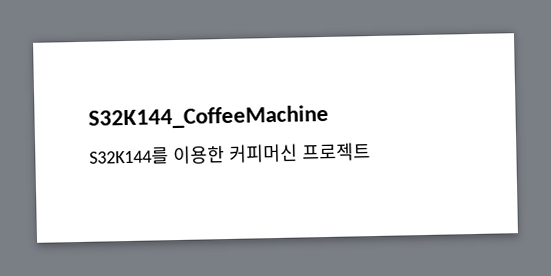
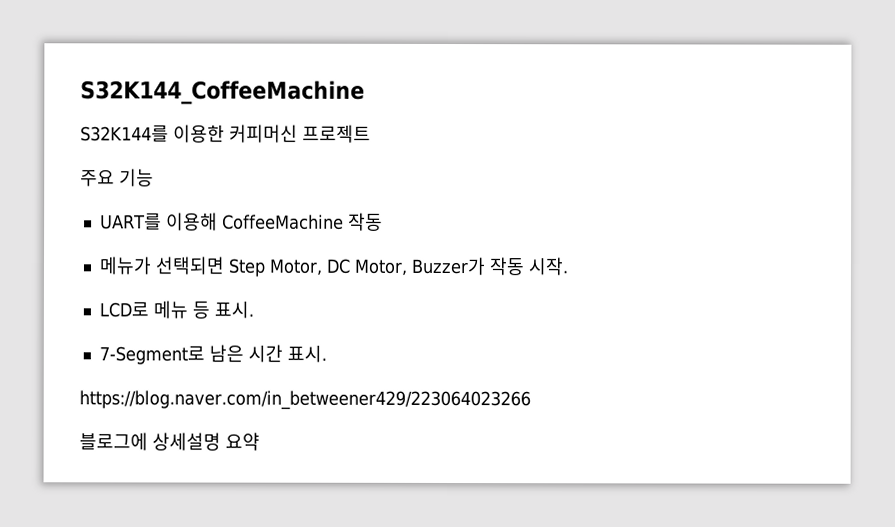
+ 주요 기능
+ UART를 이용해 CoffeeMachine 작동
+ 메뉴가 선택되면 Step Motor, DC Motor, Buzzer가 작동 시작.
+ LCD로 메뉴 등 표시.
+ 7-Segment로 남은 시간 표시.
+ https://blog.naver.com/in_betweener429/223064023266
+ 블로그에 상세설명 요약

